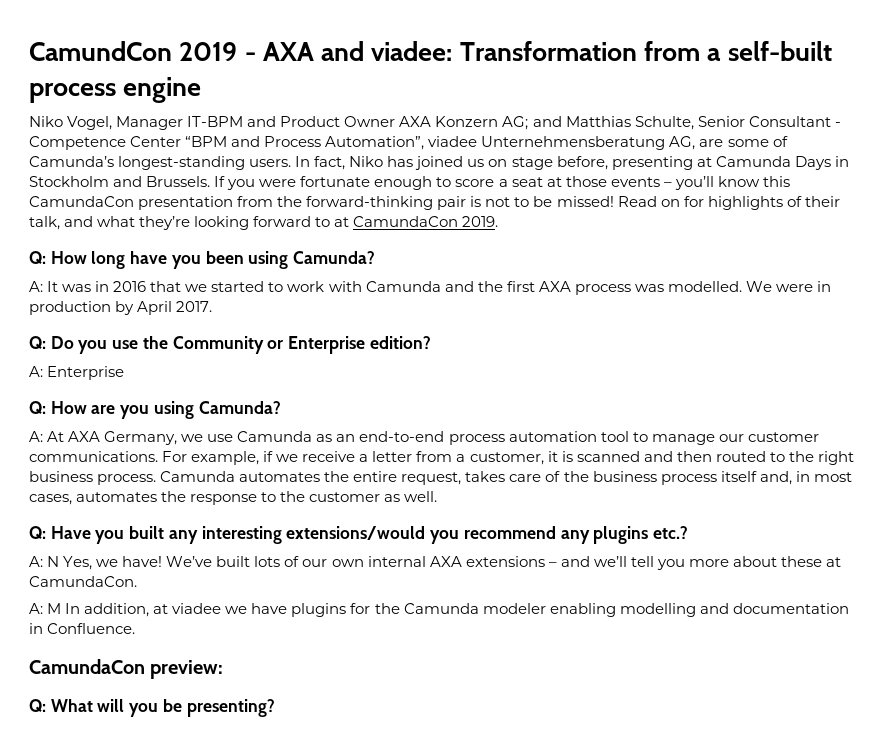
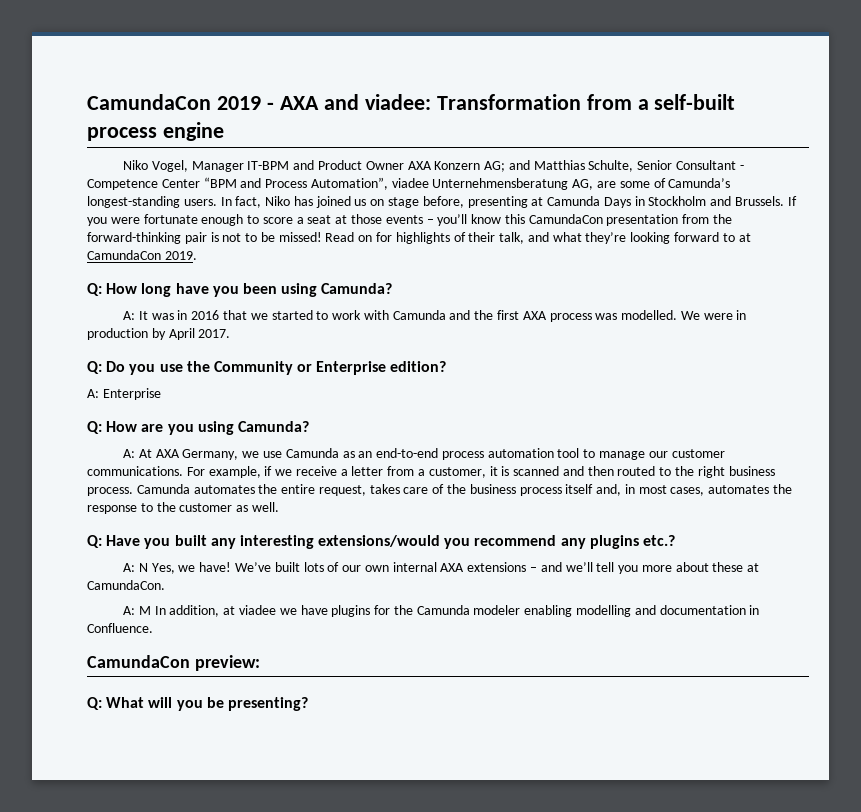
- CamundCon 2019 - AXA and viadee: Transformation from a self-built process engine
+ CamundaCon 2019 - AXA and viadee: Transformation from a self-built process engine

